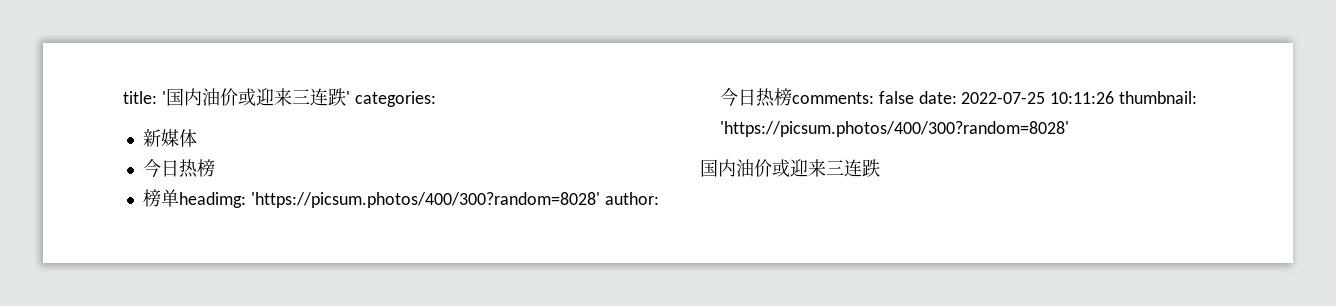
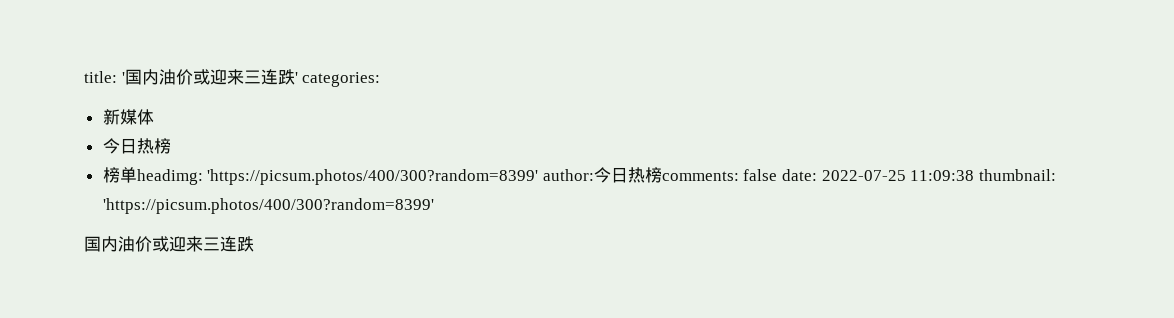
- 榜单headimg: 'https://picsum.photos/400/300?random=8028' author:今日热榜comments: false date: 2022-07-25 10:11:26 thumbnail: 'https://picsum.photos/400/300?random=8028'
+ 榜单headimg: 'https://picsum.photos/400/300?random=8399' author:今日热榜comments: false date: 2022-07-25 11:09:38 thumbnail: 'https://picsum.photos/400/300?random=8399'

